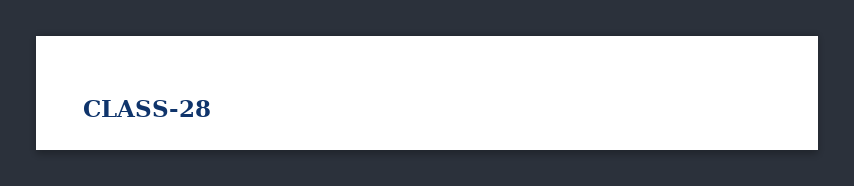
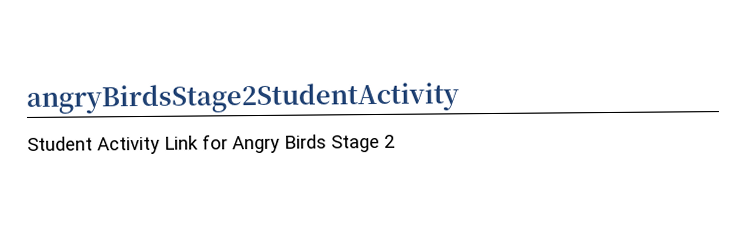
- CLASS-28
+ angryBirdsStage2StudentActivity
+ Student Activity Link for Angry Birds Stage 2

